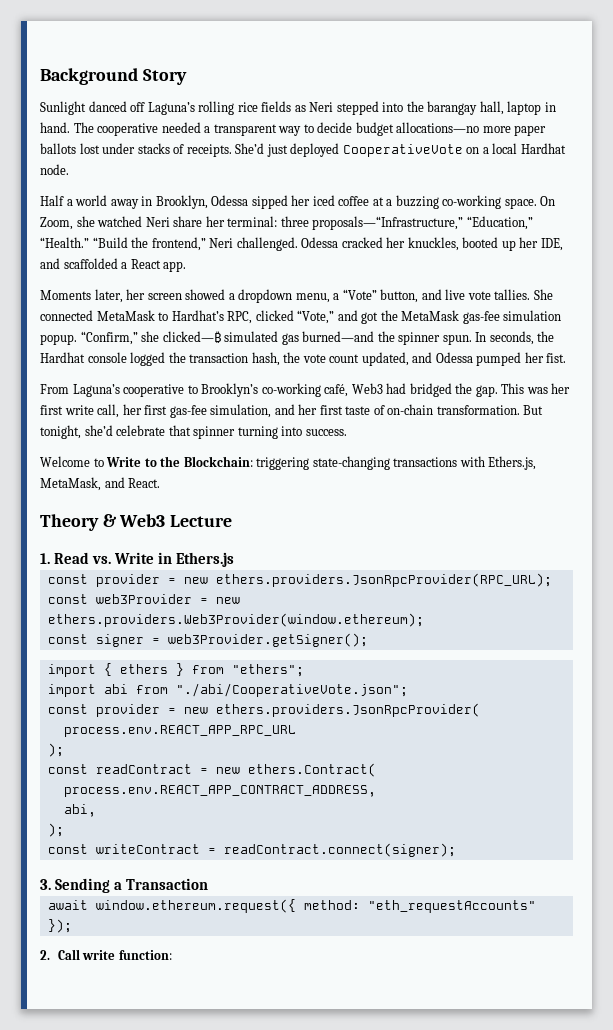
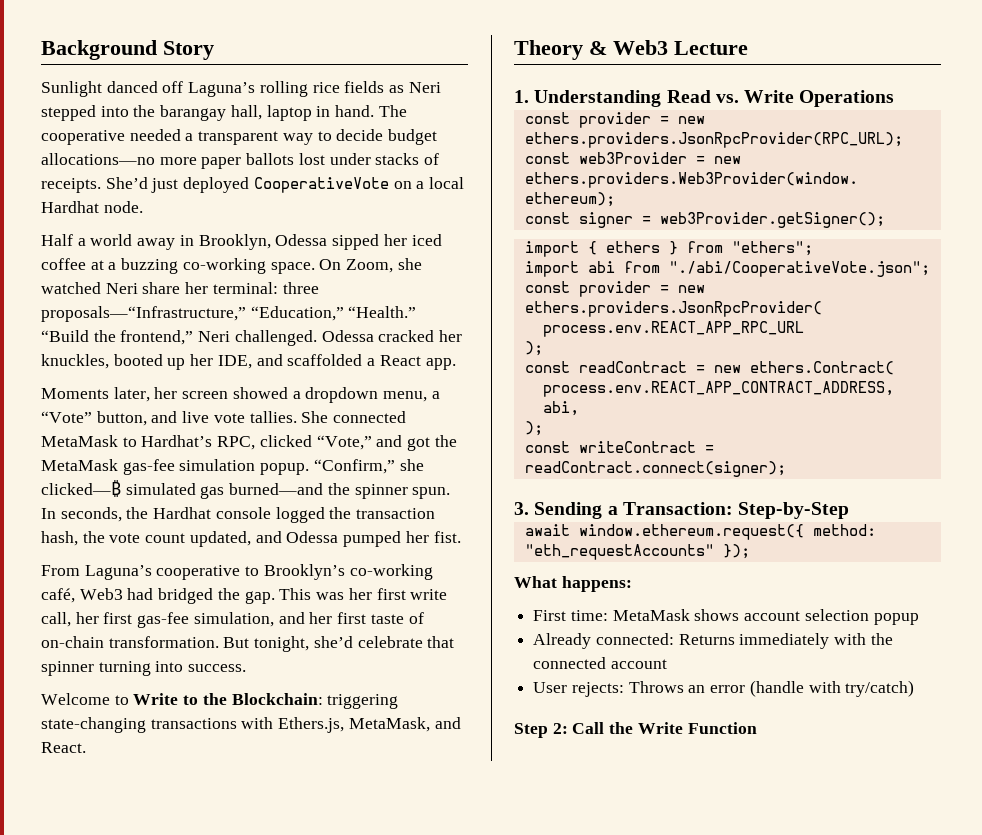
- 1. Read vs. Write in Ethers.js
+ 1. Understanding Read vs. Write Operations
- 3. Sending a Transaction
+ 3. Sending a Transaction: Step-by-Step
- 2. Call write function:
+ What happens:
+ First time: MetaMask shows account selection popup
+ Already connected: Returns immediately with the connected account
+ User rejects: Throws an error (handle with try/catch)
+ Step 2: Call the Write Function

